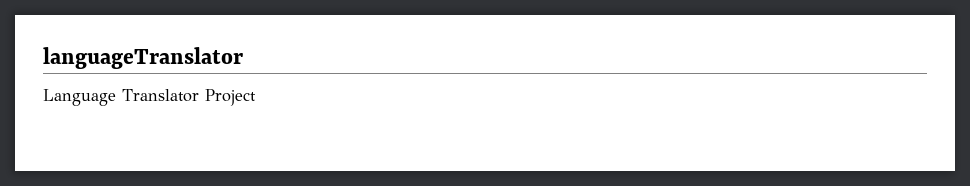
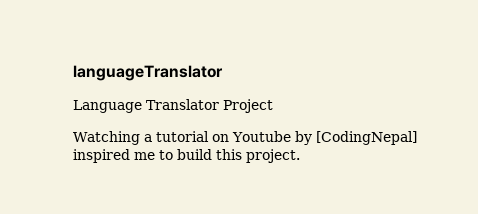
+ Watching a tutorial on Youtube by [CodingNepal] inspired me to build this project.

